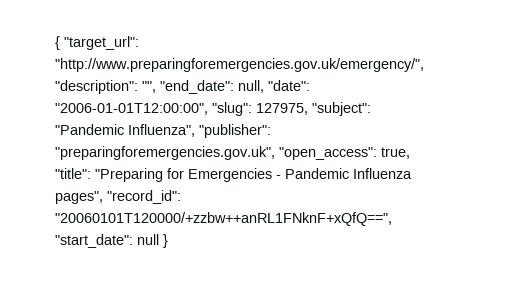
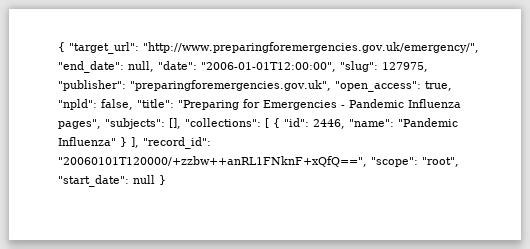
- { "target_url": "http://www.preparingforemergencies.gov.uk/emergency/", "description": "", "end_date": null, "date": "2006-01-01T12:00:00", "slug": 127975, "subject": "Pandemic Influenza", "publisher": "preparingforemergencies.gov.uk", "open_access": true, "title": "Preparing for Emergencies - Pandemic Influenza pages", "record_id": "20060101T120000/+zzbw++anRL1FNknF+xQfQ==", "start_date": null }
+ { "target_url": "http://www.preparingforemergencies.gov.uk/emergency/", "end_date": null, "date": "2006-01-01T12:00:00", "slug": 127975, "publisher": "preparingforemergencies.gov.uk", "open_access": true, "npld": false, "title": "Preparing for Emergencies - Pandemic Influenza pages", "subjects": [], "collections": [ { "id": 2446, "name": "Pandemic Influenza" } ], "record_id": "20060101T120000/+zzbw++anRL1FNknF+xQfQ==", "scope": "root", "start_date": null }

